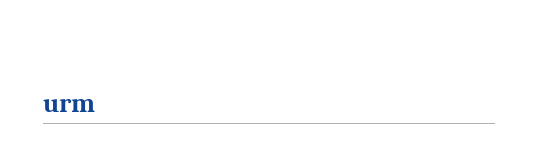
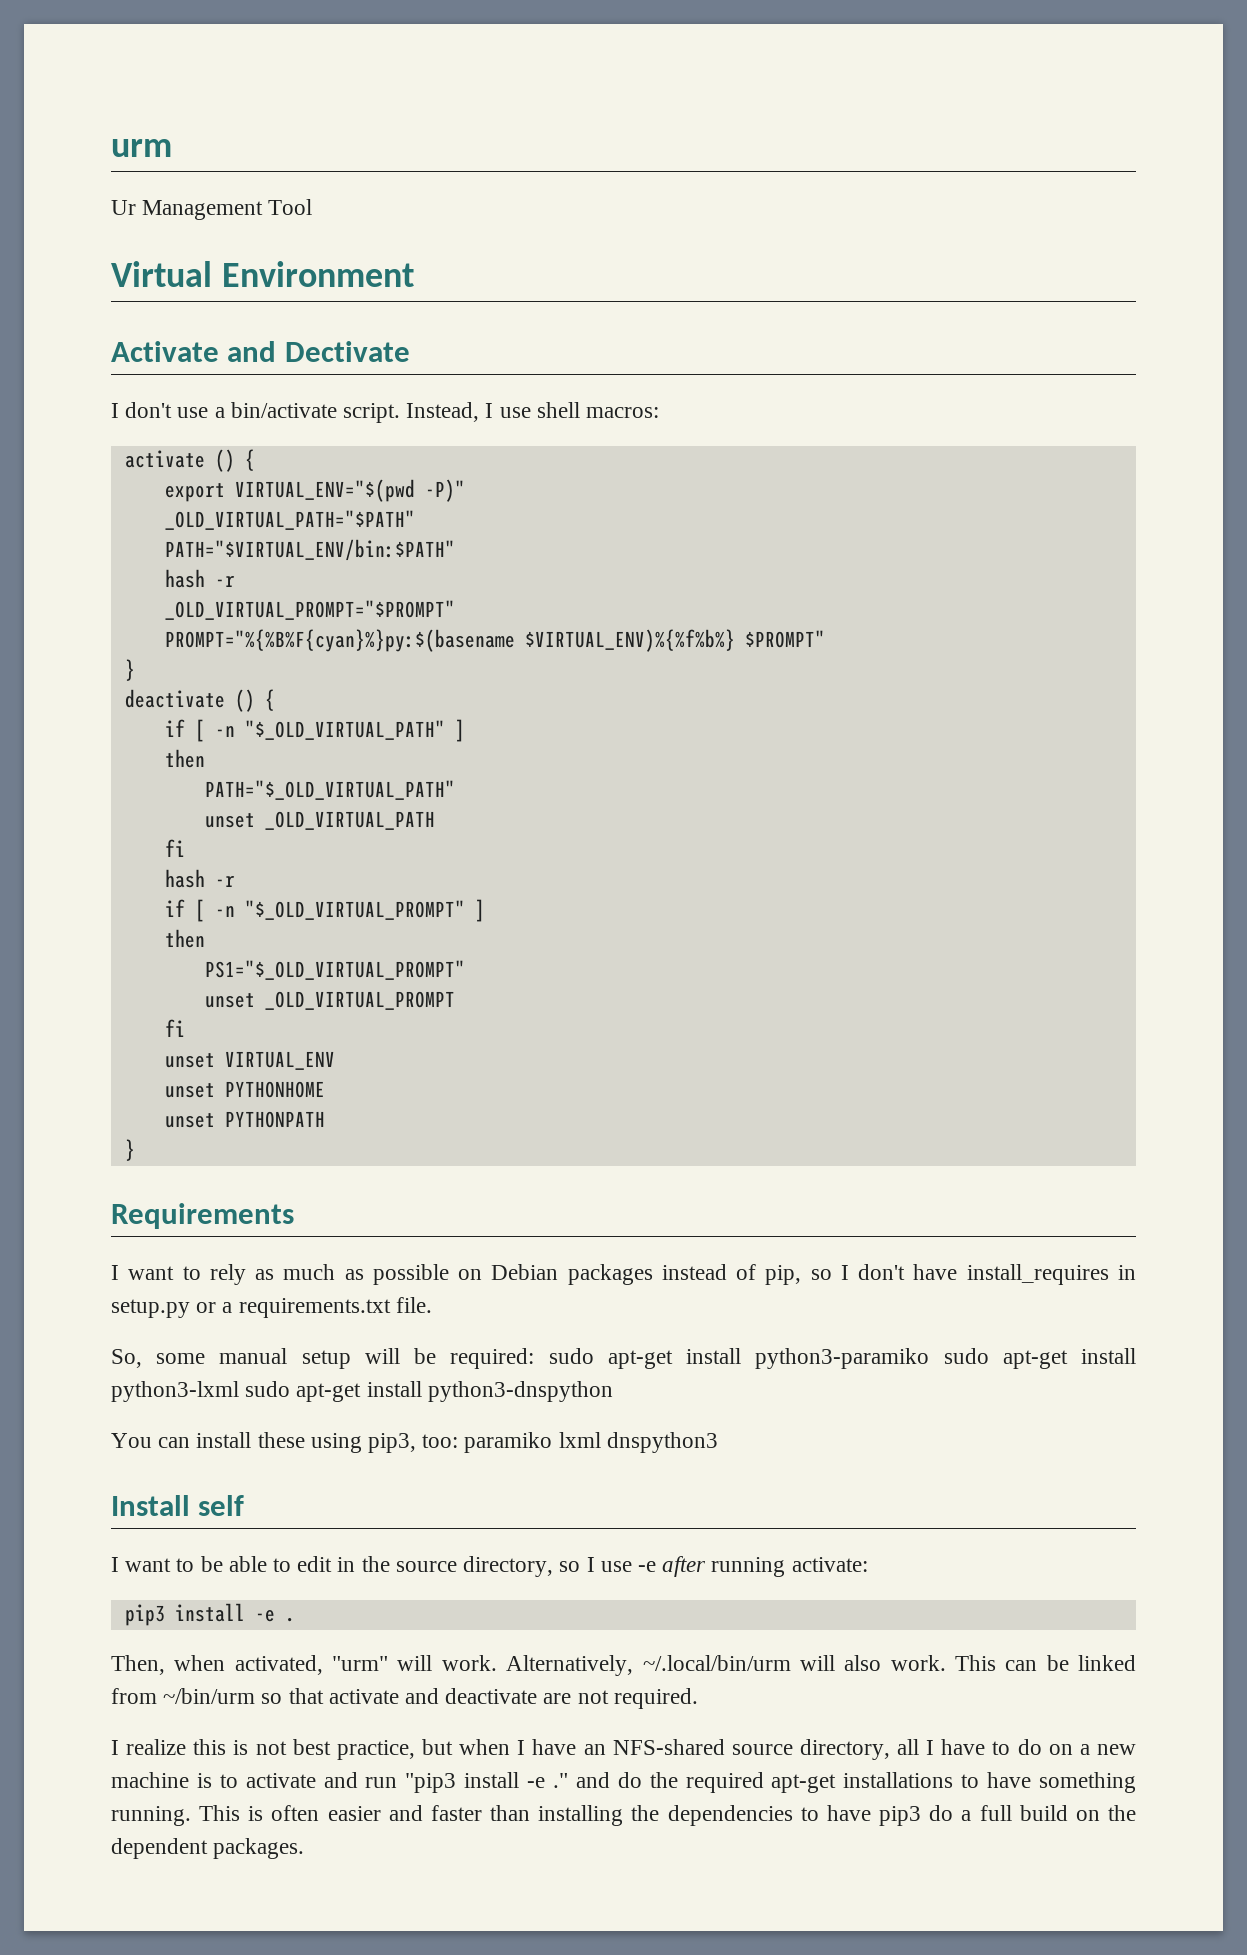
+ Ur Management Tool
+ Virtual Environment
+ Activate and Dectivate
+ I don't use a bin/activate script. Instead, I use shell macros:
+ activate () {
+ export VIRTUAL_ENV="$(pwd -P)"
+ _OLD_VIRTUAL_PATH="$PATH"
+ PATH="$VIRTUAL_ENV/bin:$PATH"
+ hash -r
+ _OLD_VIRTUAL_PROMPT="$PROMPT"
+ PROMPT="%{%B%F{cyan}%}py:$(basename $VIRTUAL_ENV)%{%f%b%} $PROMPT"
+ }
+ deactivate () {
+ if [ -n "$_OLD_VIRTUAL_PATH" ]
+ then
+ PATH="$_OLD_VIRTUAL_PATH"
+ unset _OLD_VIRTUAL_PATH
+ fi
+ hash -r
+ if [ -n "$_OLD_VIRTUAL_PROMPT" ]
+ then
+ PS1="$_OLD_VIRTUAL_PROMPT"
+ unset _OLD_VIRTUAL_PROMPT
+ fi
+ unset VIRTUAL_ENV
+ unset PYTHONHOME
+ unset PYTHONPATH
+ }
+ Requirements
+ I want to rely as much as possible on Debian packages instead of pip, so I don't have install_requires in setup.py or a requirements.txt file.
+ So, some manual setup will be required: sudo apt-get install python3-paramiko sudo apt-get install python3-lxml sudo apt-get install python3-dnspython
+ You can install these using pip3, too: paramiko lxml dnspython3
+ Install self
+ I want to be able to edit in the source directory, so I use -e after running activate:
+ pip3 install -e .
+ Then, when activated, "urm" will work. Alternatively, ~/.local/bin/urm will also work. This can be linked from ~/bin/urm so that activate and deactivate are not required.
+ I realize this is not best practice, but when I have an NFS-shared source directory, all I have to do on a new machine is to activate and run "pip3 install -e ." and do the required apt-get installations to have something running. This is often easier and faster than installing the dependencies to have pip3 do a full build on the dependent packages.

